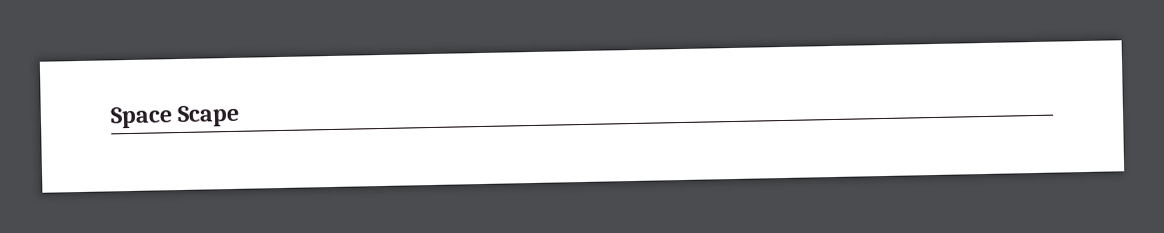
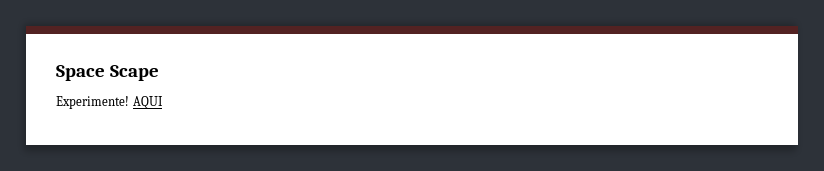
+ Experimente! AQUI

